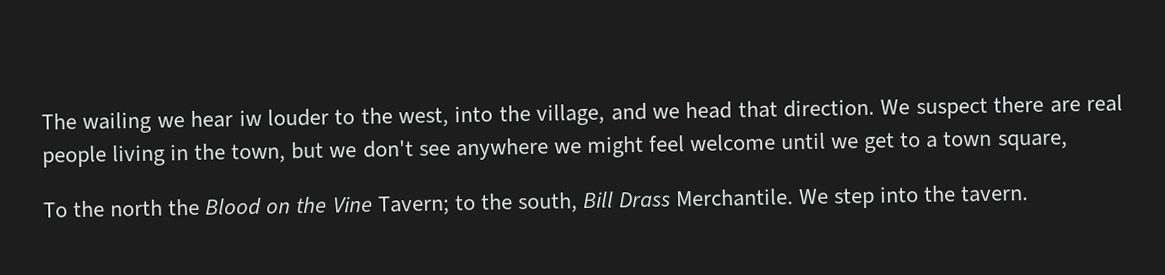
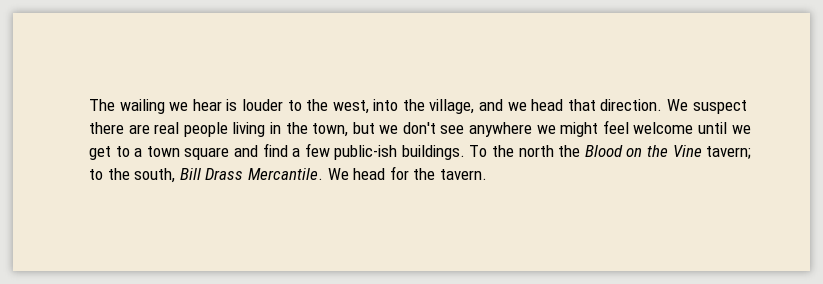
- The wailing we hear iw louder to the west, into the village, and we head that direction.
+ The wailing we hear is louder to the west, into the village, and we head that direction.
- We suspect there are real people living in the town, but we don't see anywhere we might feel welcome until we get to a town square,
- To the north the Blood on the Vine Tavern; to the south, Bill Drass Merchantile. We step into the tavern.
+ We suspect there are real people living in the town, but we don't see anywhere we might feel welcome until we get to a town square and find a few public-ish buildings. To the north the Blood on the Vine tavern; to the south, Bill Drass Mercantile. We head for the tavern.

